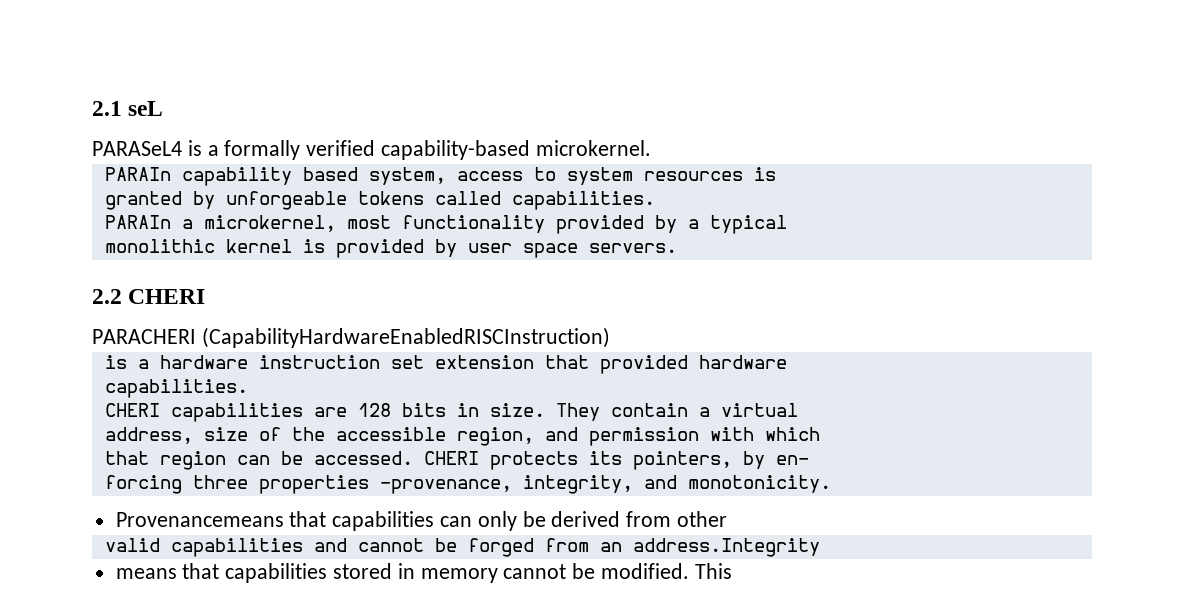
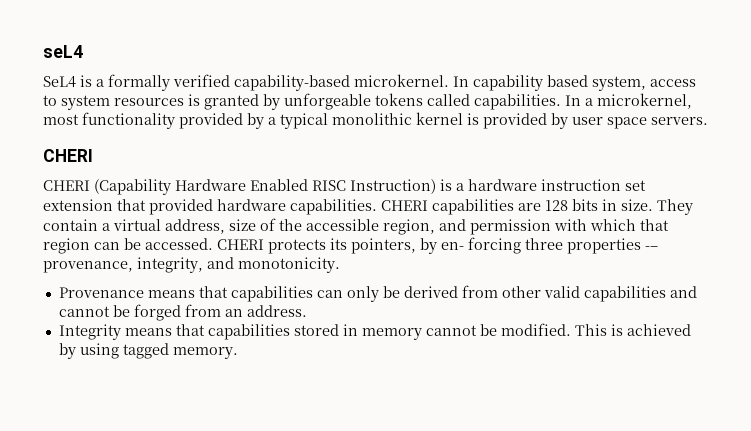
- 2.1 seL
- PARASeL4 is a formally verified capability-based microkernel.
- PARAIn capability based system, access to system resources is
- granted by unforgeable tokens called capabilities.
- PARAIn a microkernel, most functionality provided by a typical
- monolithic kernel is provided by user space servers.
- 2.2 CHERI
+ seL4
+ SeL4 is a formally verified capability-based microkernel. In capability based system, access to system resources is granted by unforgeable tokens called capabilities. In a microkernel, most functionality provided by a typical monolithic kernel is provided by user space servers.
+ CHERI
- PARACHERI (CapabilityHardwareEnabledRISCInstruction)
- is a hardware instruction set extension that provided hardware
- capabilities.
- CHERI capabilities are 128 bits in size.
+ CHERI (Capability Hardware Enabled RISC Instruction) is a hardware instruction set extension that provided hardware capabilities. CHERI capabilities are 128 bits in size.
- They contain a virtual
- address, size of the accessible region, and permission with which
- that region can be accessed.
+ They contain a virtual address, size of the accessible region, and permission with which that region can be accessed.
- CHERI protects its pointers, by en-
- forcing three properties –provenance, integrity, and monotonicity.
+ CHERI protects its pointers, by en- forcing three properties -– provenance, integrity, and monotonicity.
- Provenancemeans that capabilities can only be derived from other
- valid capabilities and cannot be forged from an address.Integrity
- means that capabilities stored in memory cannot be modified.
+ Provenance means that capabilities can only be derived from other valid capabilities and cannot be forged from an address.
+ Integrity means that capabilities stored in memory cannot be modified.
- This
+ This is achieved by using tagged memory.

